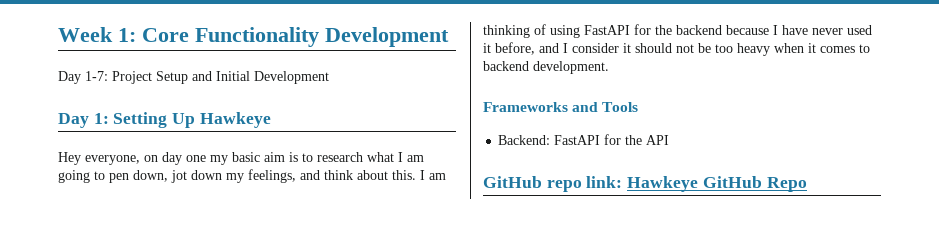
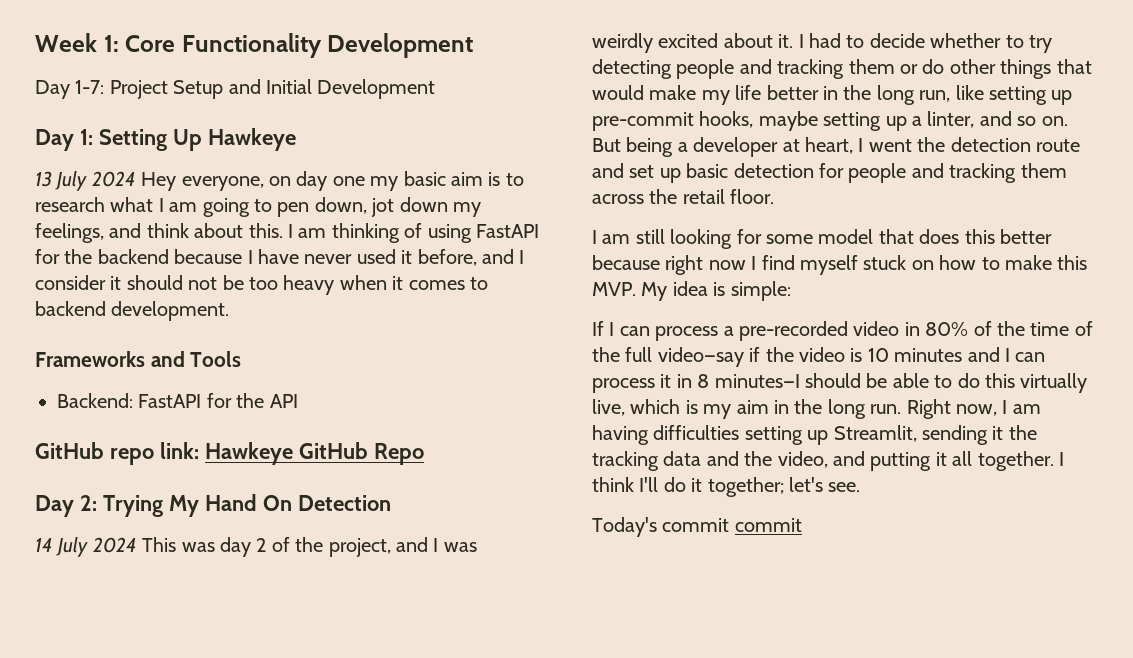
- Hey everyone, on day one my basic aim is to research what I am going to pen down, jot down my feelings, and think about this.
+ 13 July 2024 Hey everyone, on day one my basic aim is to research what I am going to pen down, jot down my feelings, and think about this.
+ Day 2: Trying My Hand On Detection
+ 14 July 2024 This was day 2 of the project, and I was weirdly excited about it. I had to decide whether to try detecting people and tracking them or do other things that would make my life better in the long run, like setting up pre-commit hooks, maybe setting up a linter, and so on. But being a developer at heart, I went the detection route and set up basic detection for people and tracking them across the retail floor.
+ I am still looking for some model that does this better because right now I find myself stuck on how to make this MVP. My idea is simple:
+ If I can process a pre-recorded video in 80% of the time of the full video—say if the video is 10 minutes and I can process it in 8 minutes—I should be able to do this virtually live, which is my aim in the long run. Right now, I am having difficulties setting up Streamlit, sending it the tracking data and the video, and putting it all together. I think I'll do it together; let's see.
+ Today's commit commit

